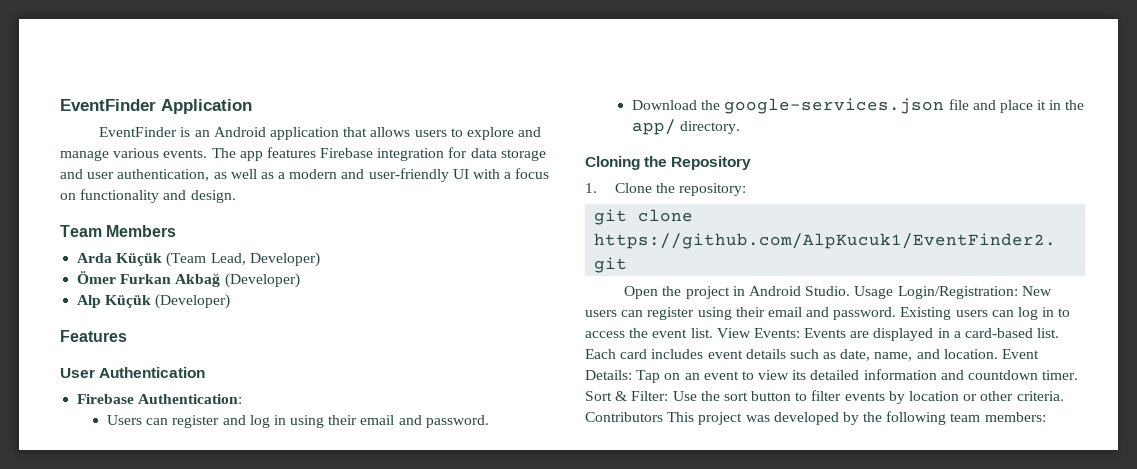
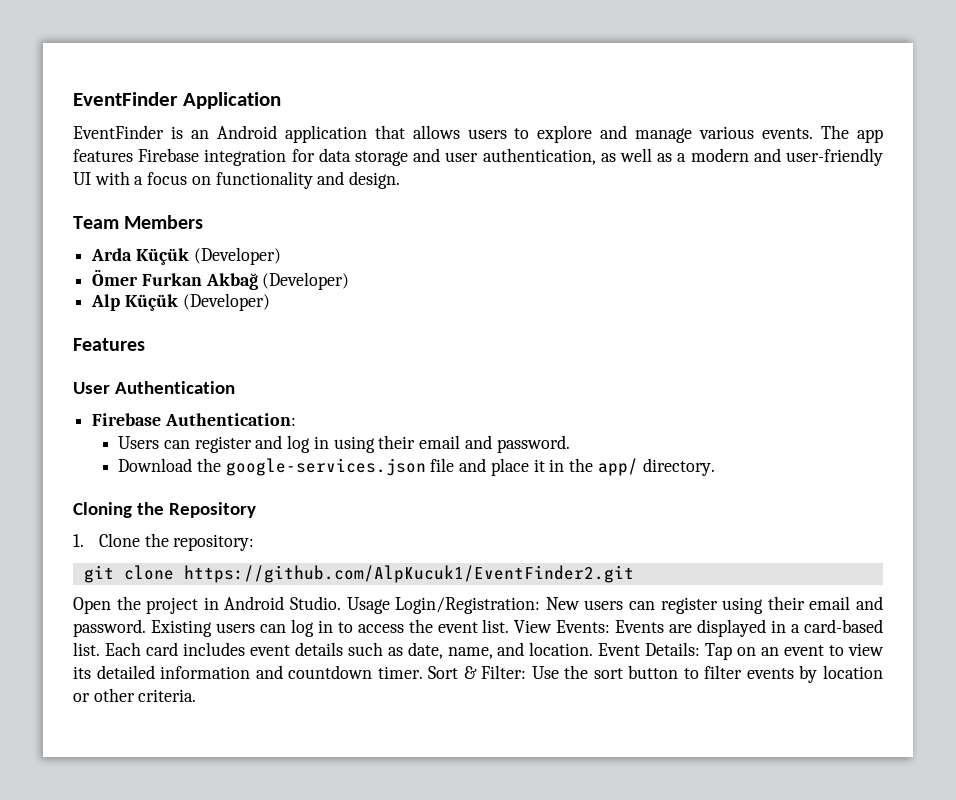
- Arda Küçük (Team Lead, Developer)
+ Arda Küçük (Developer)
- Contributors This project was developed by the following team members:

